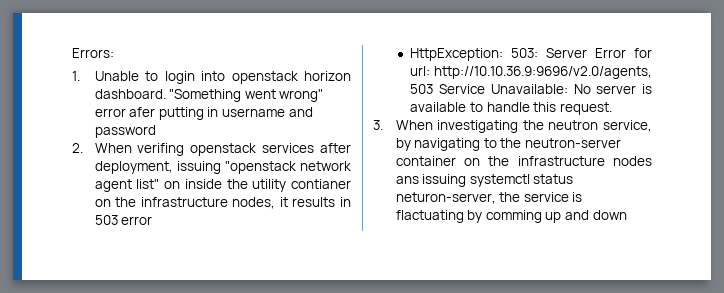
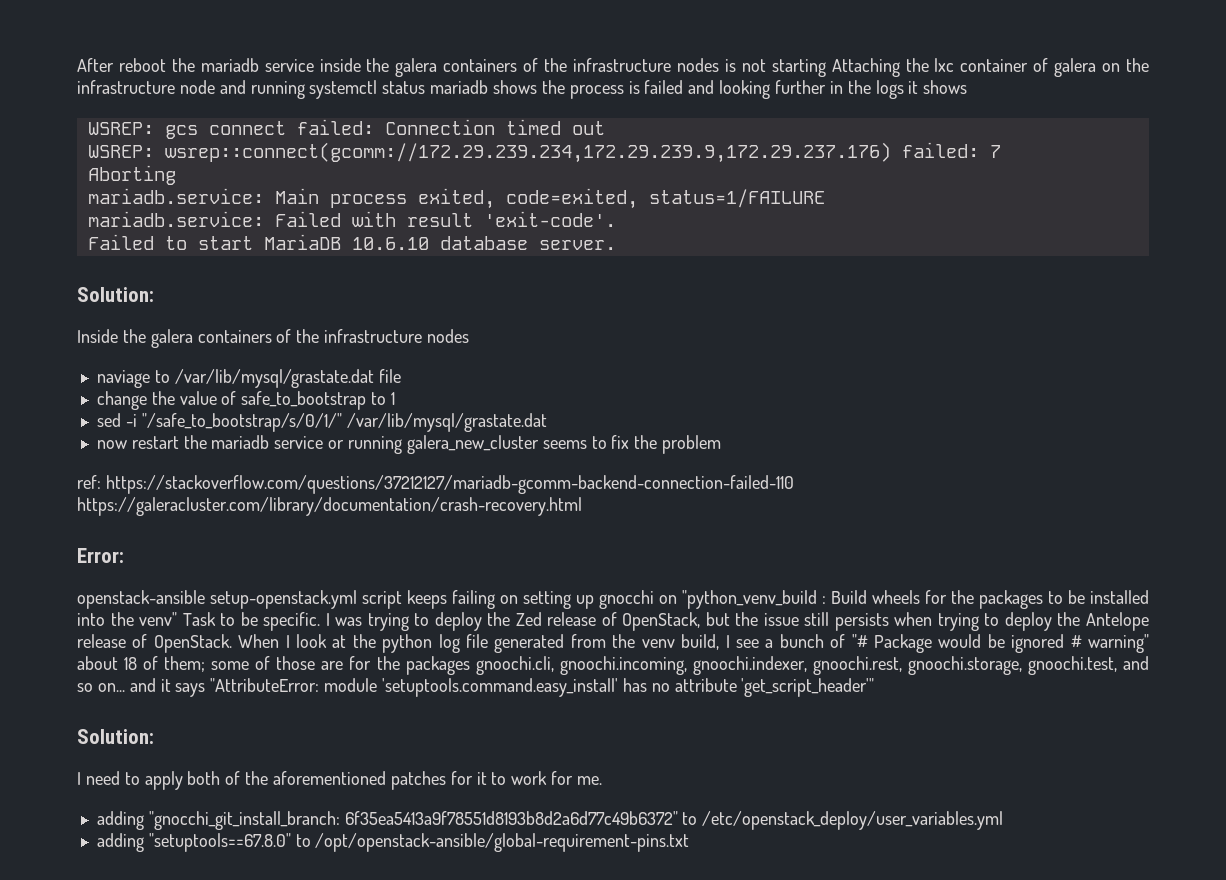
- Errors:
- 1. Unable to login into openstack horizon dashboard. "Something went wrong" error afer putting in username and password
- 2. When verifing openstack services after deployment, issuing "openstack network agent list" on inside the utility contianer on the infrastructure nodes, it results in 503 error
- HttpException: 503: Server Error for url: http://10.10.36.9:9696/v2.0/agents, 503 Service Unavailable: No server is available to handle this request.
- 3. When investigating the neutron service, by navigating to the neutron-server container on the infrastructure nodes ans issuing systemctl status neturon-server, the service is flactuating by comming up and down
+ After reboot the mariadb service inside the galera containers of the infrastructure nodes is not starting Attaching the lxc container of galera on the infrastructure node and running systemctl status mariadb shows the process is failed and looking further in the logs it shows
+ WSREP: gcs connect failed: Connection timed out
+ WSREP: wsrep::connect(gcomm://172.29.239.234,172.29.239.9,172.29.237.176) failed: 7
+ Aborting
+ mariadb.service: Main process exited, code=exited, status=1/FAILURE
+ mariadb.service: Failed with result 'exit-code'.
+ Failed to start MariaDB 10.6.10 database server.
+ Solution:
+ Inside the galera containers of the infrastructure nodes
+ naviage to /var/lib/mysql/grastate.dat file
+ change the value of safe_to_bootstrap to 1
+ sed -i "/safe_to_bootstrap/s/0/1/" /var/lib/mysql/grastate.dat
+ now restart the mariadb service or running galera_new_cluster seems to fix the problem
+ ref: https://stackoverflow.com/questions/37212127/mariadb-gcomm-backend-connection-failed-110 https://galeracluster.com/library/documentation/crash-recovery.html
+ Error:
+ openstack-ansible setup-openstack.yml script keeps failing on setting up gnocchi on "python_venv_build : Build wheels for the packages to be installed into the venv" Task to be specific. I was trying to deploy the Zed release of OpenStack, but the issue still persists when trying to deploy the Antelope release of OpenStack. When I look at the python log file generated from the venv build, I see a bunch of "# Package would be ignored # warning" about 18 of them; some of those are for the packages gnoochi.cli, gnoochi.incoming, gnoochi.indexer, gnoochi.rest, gnoochi.storage, gnoochi.test, and so on... and it says "AttributeError: module 'setuptools.command.easy_install' has no attribute 'get_script_header'"
+ Solution:
+ I need to apply both of the aforementioned patches for it to work for me.
+ adding "gnocchi_git_install_branch: 6f35ea5413a9f78551d8193b8d2a6d77c49b6372" to /etc/openstack_deploy/user_variables.yml
+ adding "setuptools==67.8.0" to /opt/openstack-ansible/global-requirement-pins.txt

